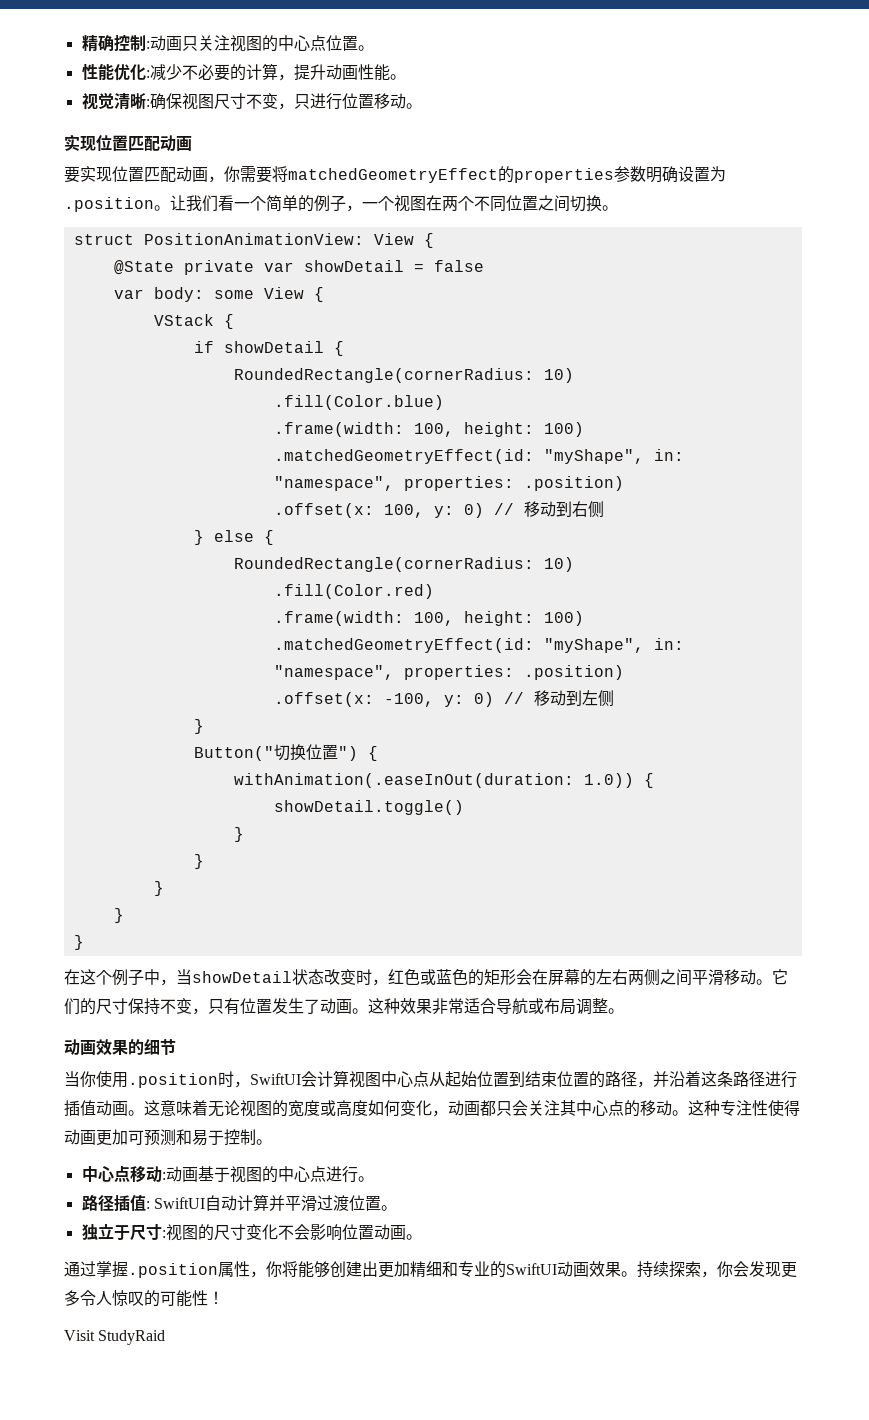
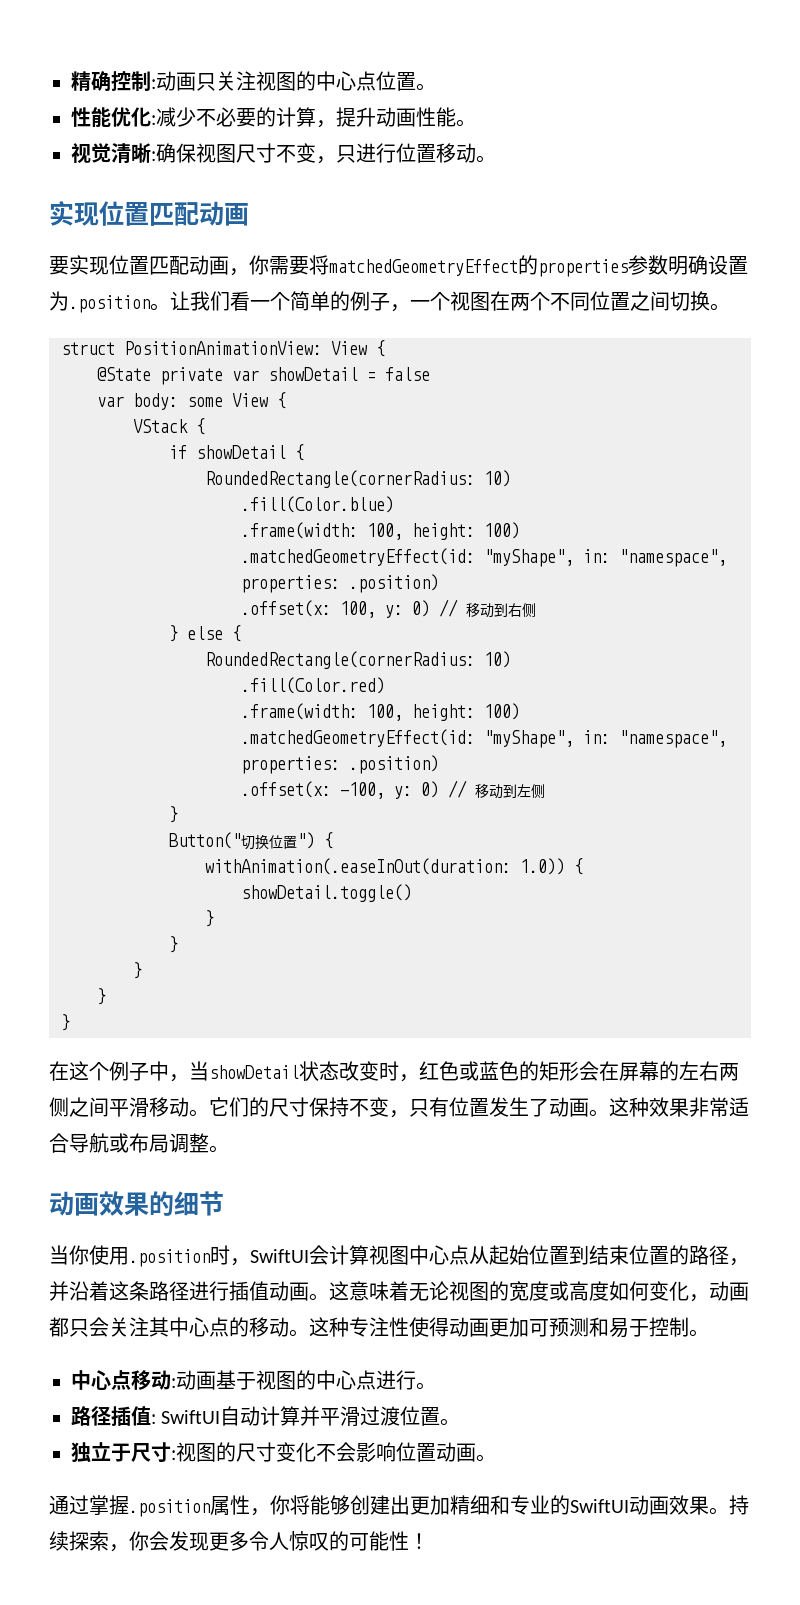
- Visit StudyRaid

